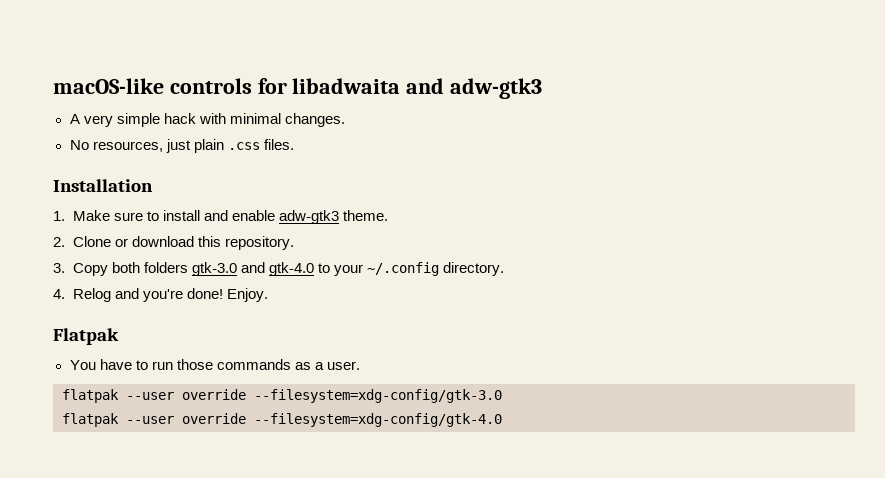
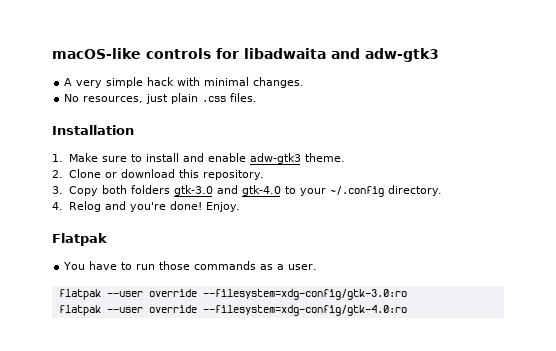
- flatpak --user override --filesystem=xdg-config/gtk-3.0
- flatpak --user override --filesystem=xdg-config/gtk-4.0
+ flatpak --user override --filesystem=xdg-config/gtk-3.0:ro
+ flatpak --user override --filesystem=xdg-config/gtk-4.0:ro

